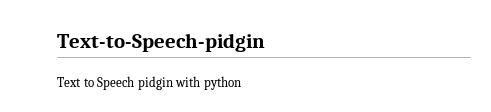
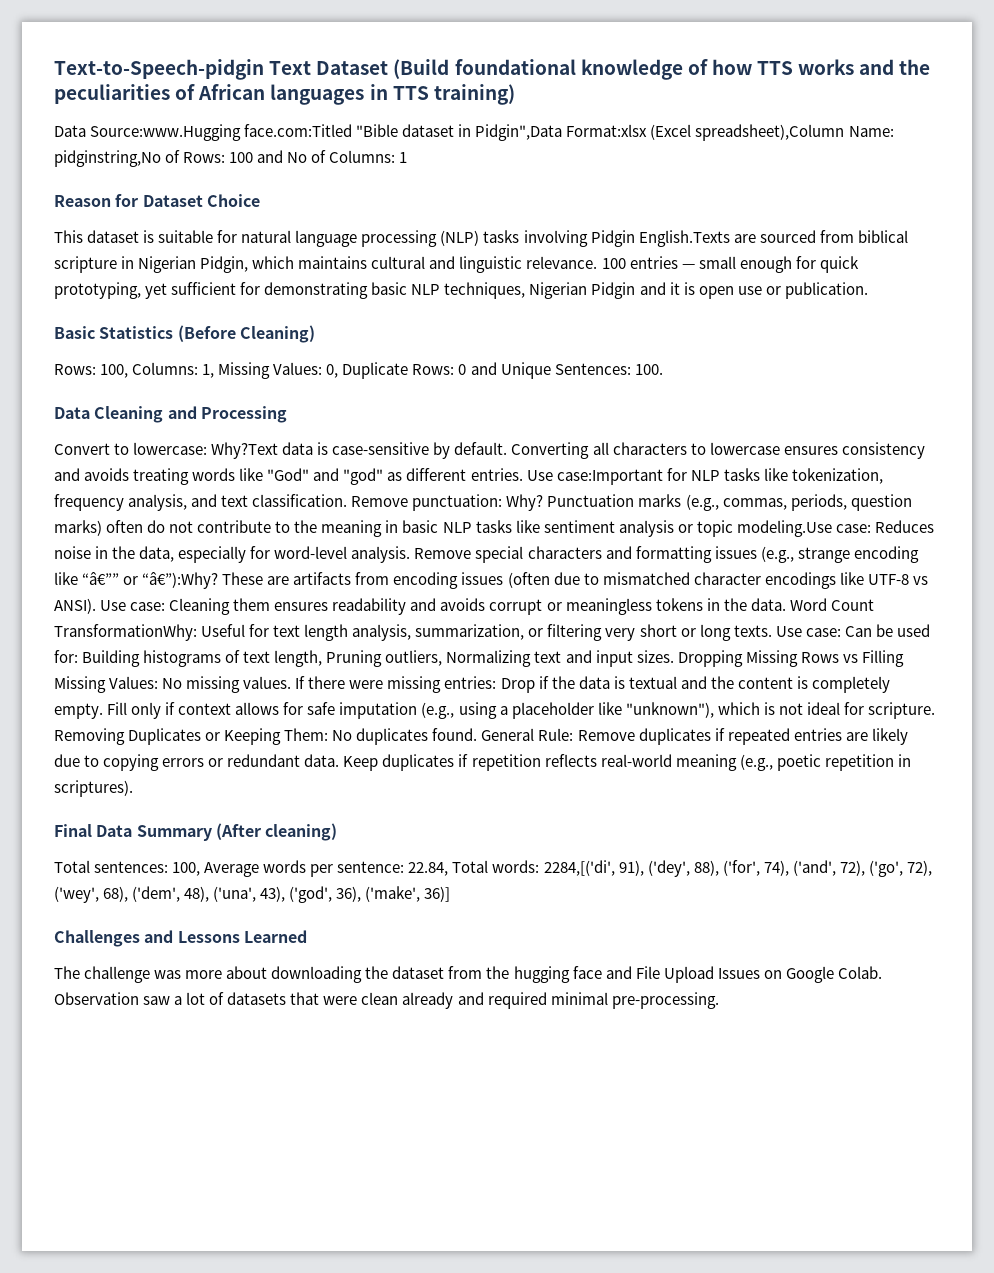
- Text-to-Speech-pidgin
- Text to Speech pidgin with python
+ Text-to-Speech-pidgin Text Dataset (Build foundational knowledge of how TTS works and the peculiarities of African languages in TTS training)
+ Data Source:www.Hugging face.com:Titled "Bible dataset in Pidgin",Data Format:xlsx (Excel spreadsheet),Column Name: pidginstring,No of Rows: 100 and No of Columns: 1
+ Reason for Dataset Choice
+ This dataset is suitable for natural language processing (NLP) tasks involving Pidgin English.Texts are sourced from biblical scripture in Nigerian Pidgin, which maintains cultural and linguistic relevance. 100 entries — small enough for quick prototyping, yet sufficient for demonstrating basic NLP techniques, Nigerian Pidgin and it is open use or publication.
+ Basic Statistics (Before Cleaning)
+ Rows: 100, Columns: 1, Missing Values: 0, Duplicate Rows: 0 and Unique Sentences: 100.
+ Data Cleaning and Processing
+ Convert to lowercase: Why?Text data is case-sensitive by default. Converting all characters to lowercase ensures consistency and avoids treating words like "God" and "god" as different entries. Use case:Important for NLP tasks like tokenization, frequency analysis, and text classification. Remove punctuation: Why? Punctuation marks (e.g., commas, periods, question marks) often do not contribute to the meaning in basic NLP tasks like sentiment analysis or topic modeling.Use case: Reduces noise in the data, especially for word-level analysis. Remove special characters and formatting issues (e.g., strange encoding like “â€”” or “â€”):Why? These are artifacts from encoding issues (often due to mismatched character encodings like UTF-8 vs ANSI). Use case: Cleaning them ensures readability and avoids corrupt or meaningless tokens in the data. Word Count TransformationWhy: Useful for text length analysis, summarization, or filtering very short or long texts. Use case: Can be used for: Building histograms of text length, Pruning outliers, Normalizing text and input sizes. Dropping Missing Rows vs Filling Missing Values: No missing values. If there were missing entries: Drop if the data is textual and the content is completely empty. Fill only if context allows for safe imputation (e.g., using a placeholder like "unknown"), which is not ideal for scripture. Removing Duplicates or Keeping Them: No duplicates found. General Rule: Remove duplicates if repeated entries are likely due to copying errors or redundant data. Keep duplicates if repetition reflects real-world meaning (e.g., poetic repetition in scriptures).
+ Final Data Summary (After cleaning)
+ Total sentences: 100, Average words per sentence: 22.84, Total words: 2284,[('di', 91), ('dey', 88), ('for', 74), ('and', 72), ('go', 72), ('wey', 68), ('dem', 48), ('una', 43), ('god', 36), ('make', 36)]
+ Challenges and Lessons Learned
+ The challenge was more about downloading the dataset from the hugging face and File Upload Issues on Google Colab. Observation saw a lot of datasets that were clean already and required minimal pre-processing.

